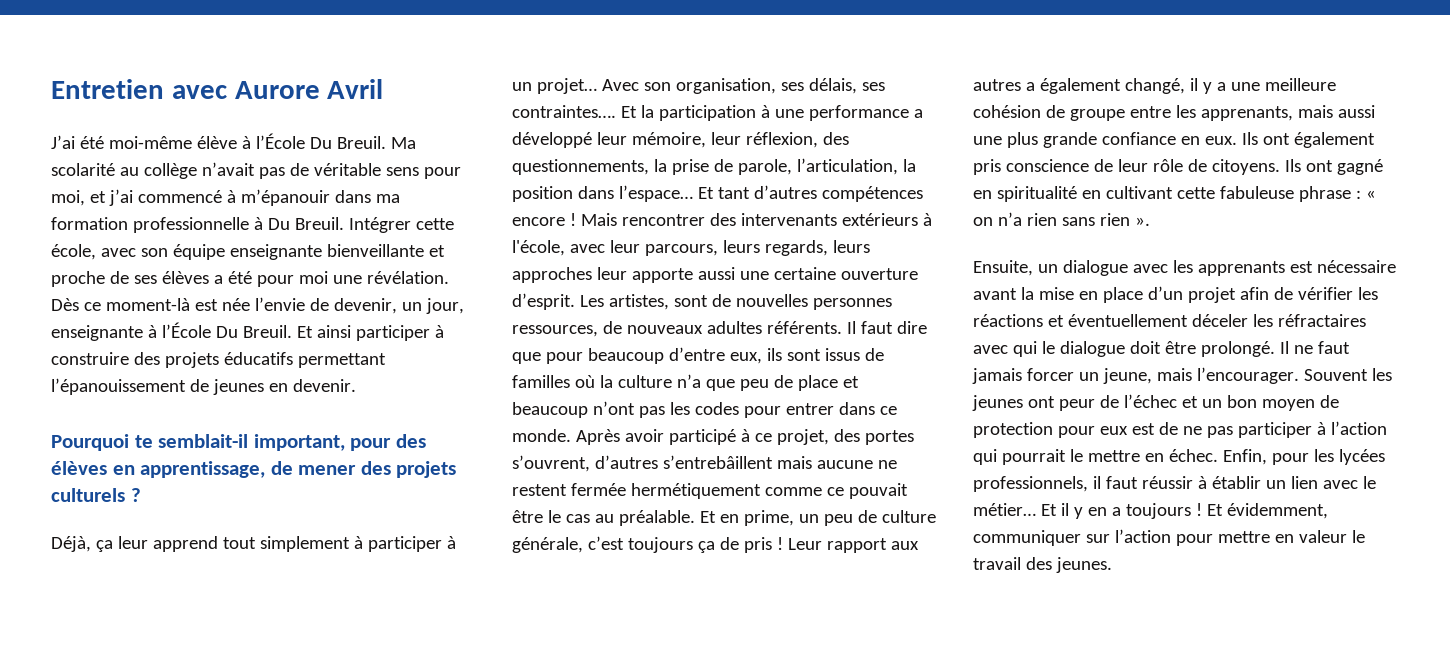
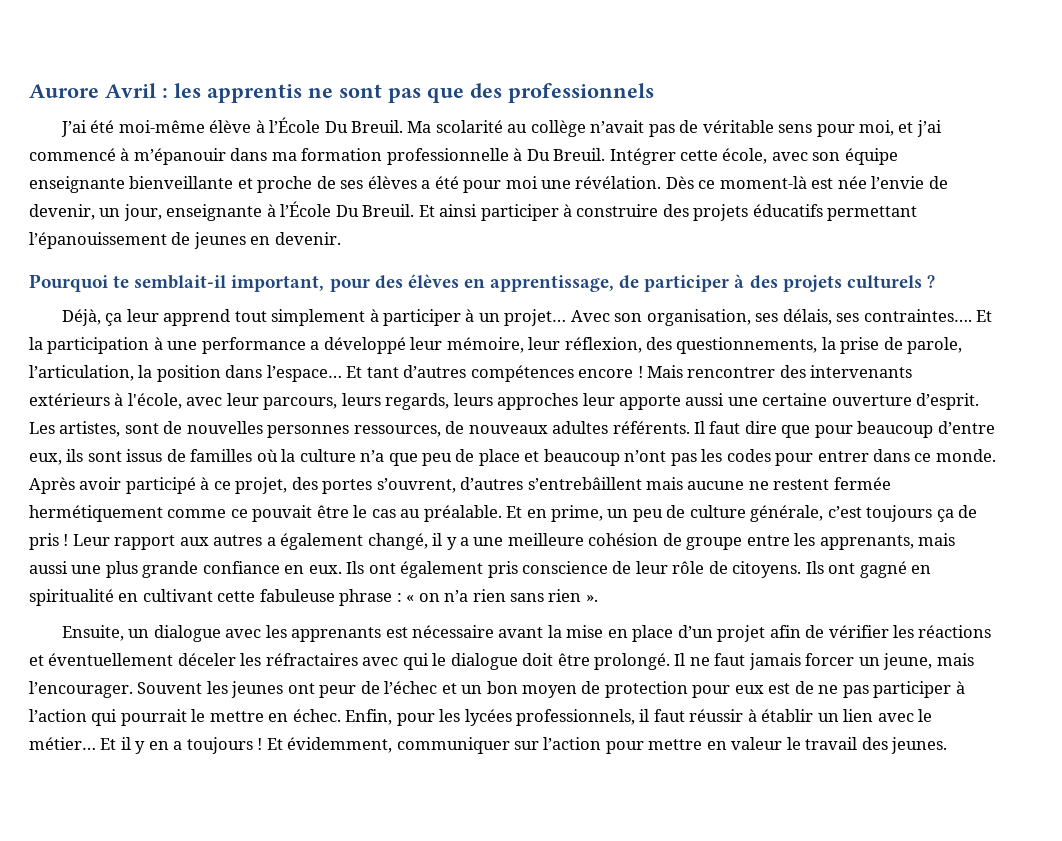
- Entretien avec Aurore Avril
+ Aurore Avril : les apprentis ne sont pas que des professionnels
- Pourquoi te semblait-il important, pour des élèves en apprentissage, de mener des projets culturels ?
+ Pourquoi te semblait-il important, pour des élèves en apprentissage, de participer à des projets culturels ?

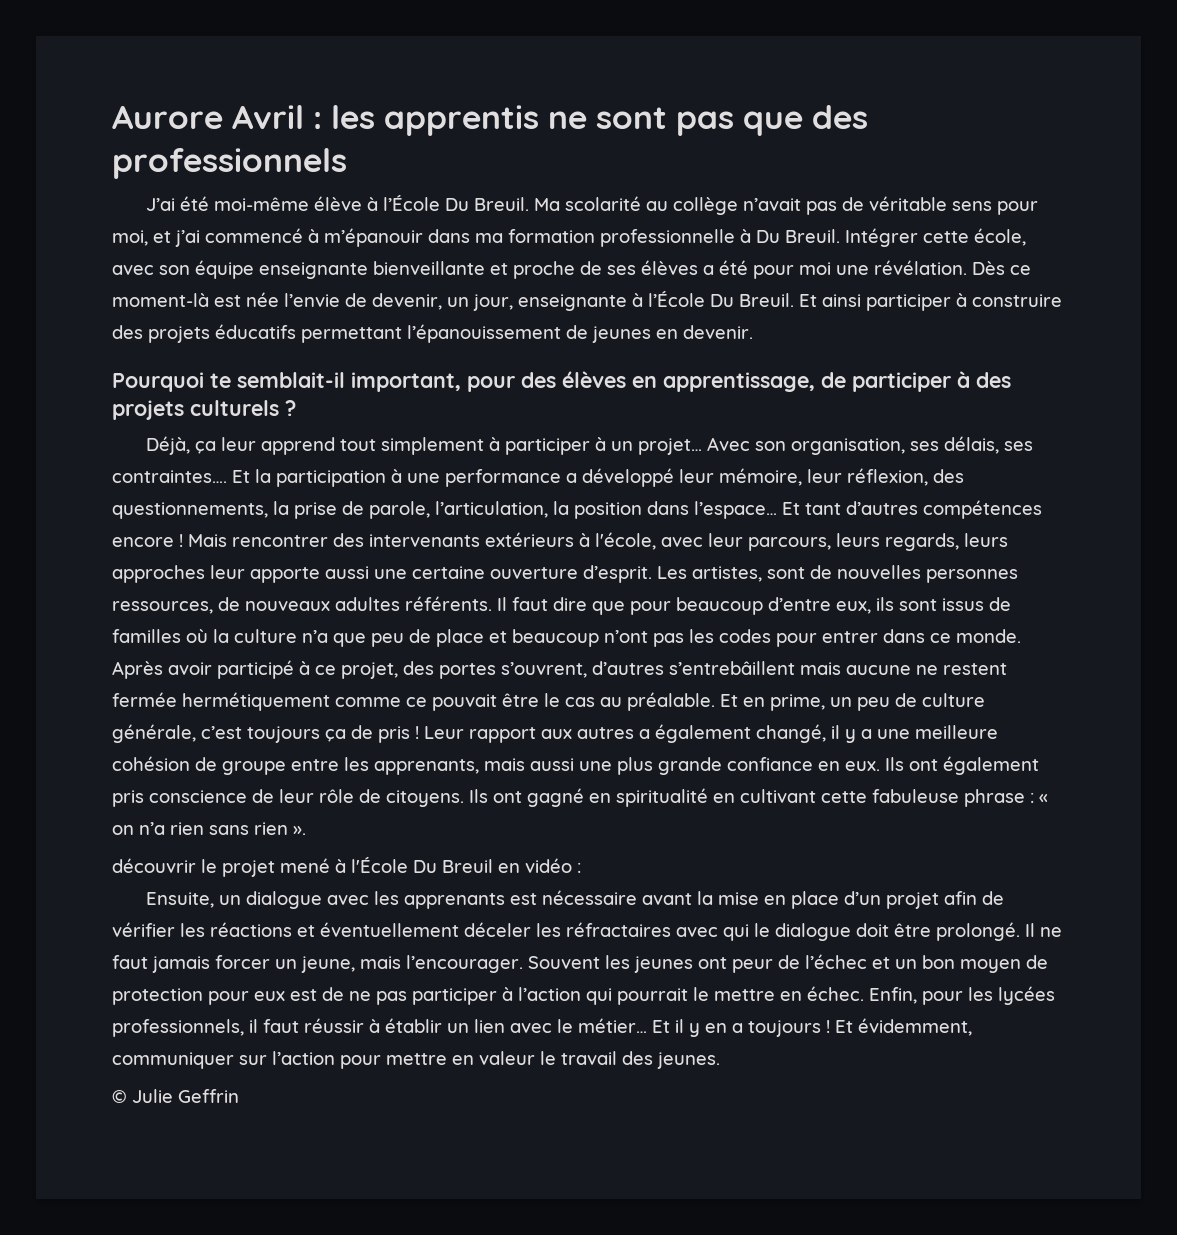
+ découvrir le projet mené à l'École Du Breuil en vidéo :
+ © Julie Geffrin

